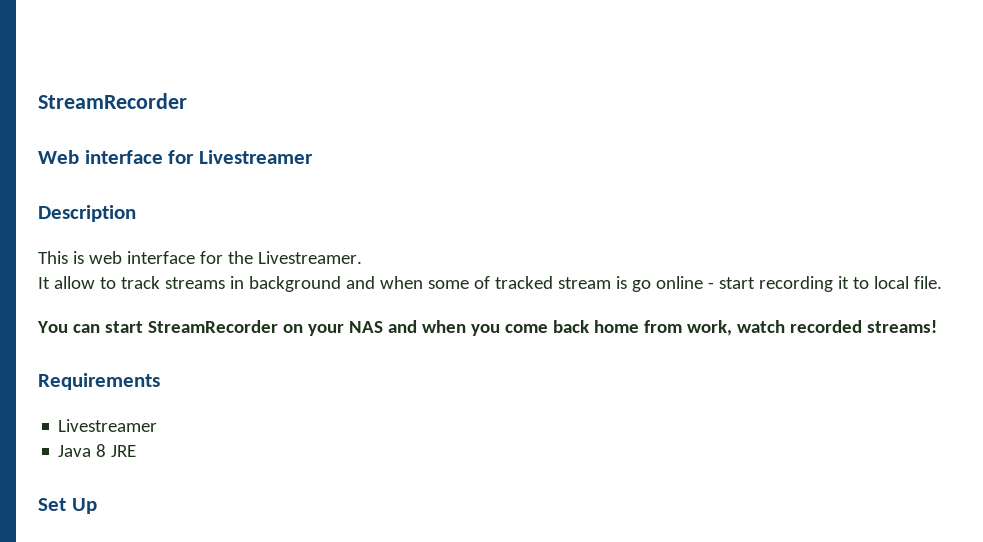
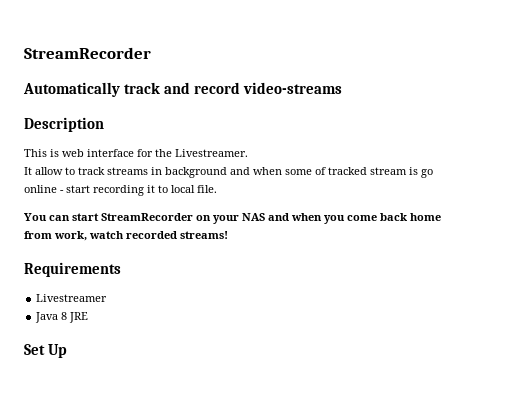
- Web interface for Livestreamer
+ Automatically track and record video-streams

